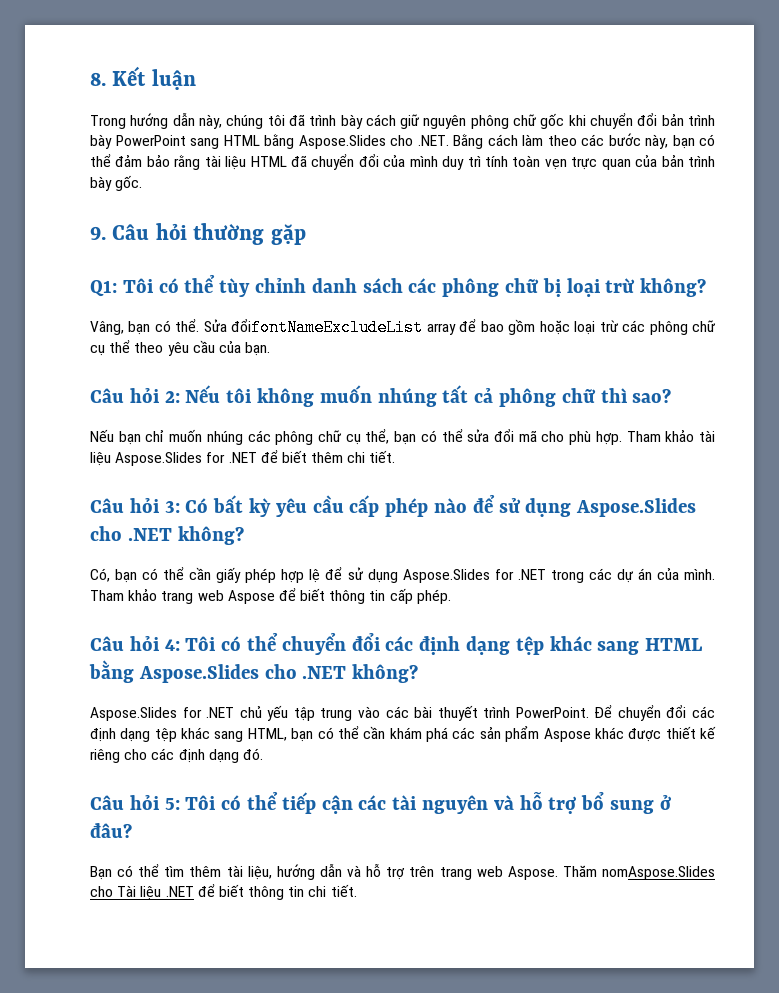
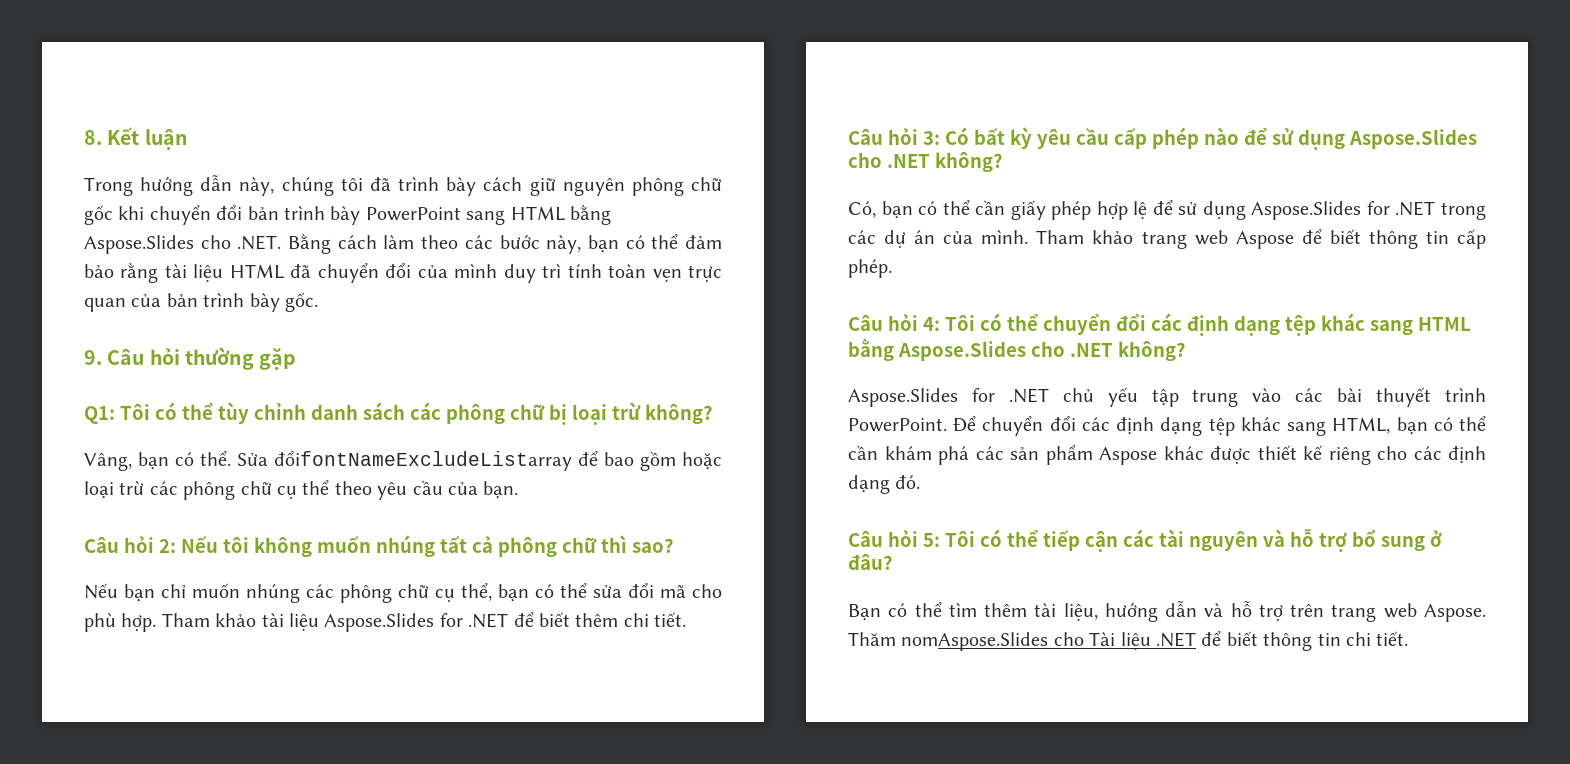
- Sửa đổifontNameExcludeList array để bao gồm hoặc loại trừ các phông chữ cụ thể theo yêu cầu của bạn.
+ Sửa đổifontNameExcludeListarray để bao gồm hoặc loại trừ các phông chữ cụ thể theo yêu cầu của bạn.

